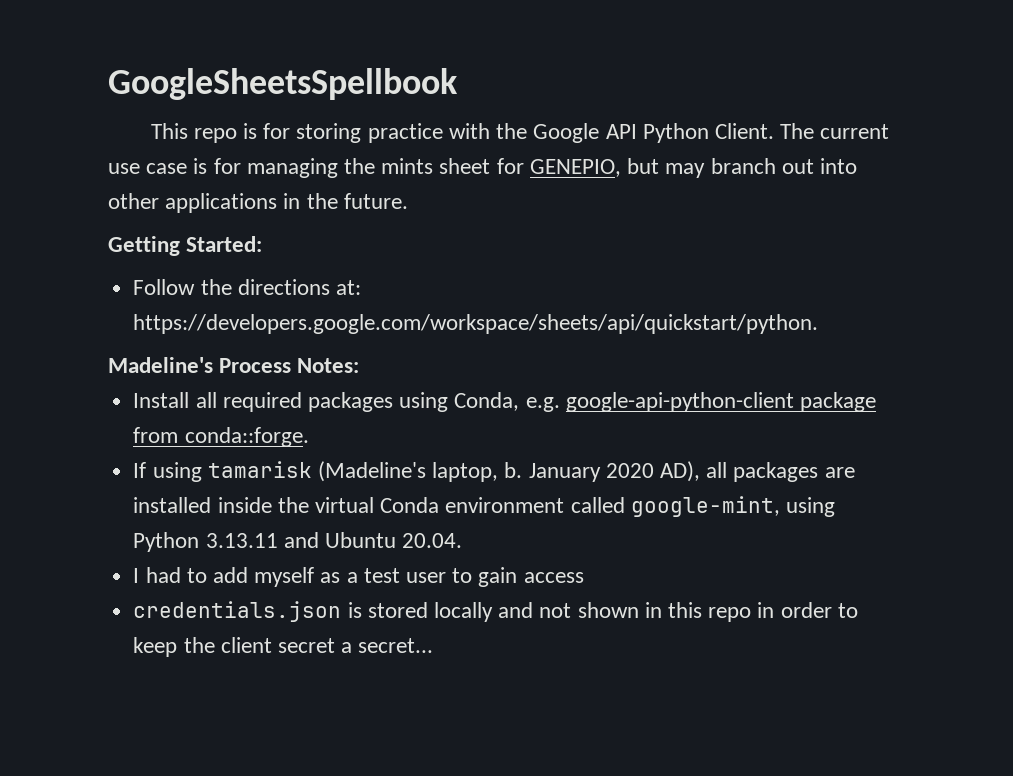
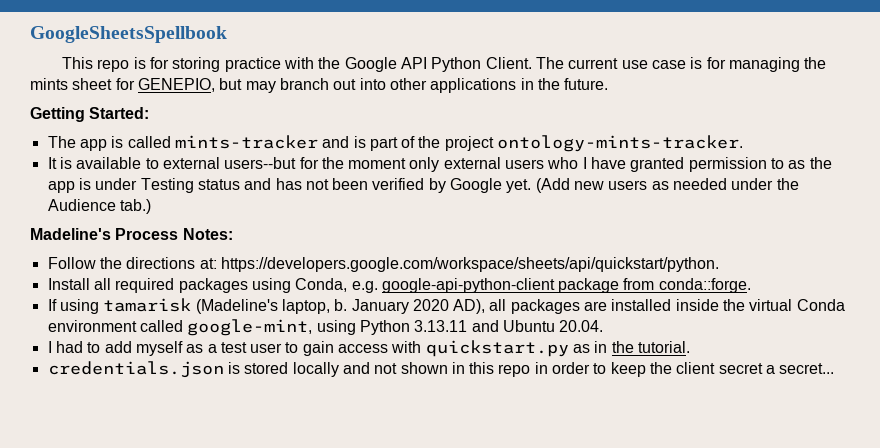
+ The app is called mints-tracker and is part of the project ontology-mints-tracker.
+ It is available to external users--but for the moment only external users who I have granted permission to as the app is under Testing status and has not been verified by Google yet. (Add new users as needed under the Audience tab.)
+ Madeline's Process Notes:
- Madeline's Process Notes:
- I had to add myself as a test user to gain access
+ I had to add myself as a test user to gain access with quickstart.py as in the tutorial.

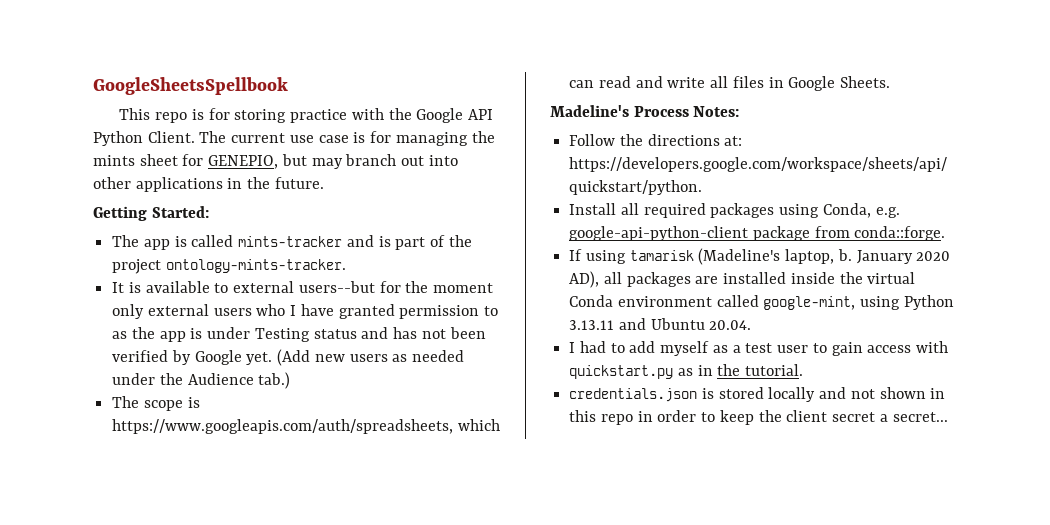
+ The scope is https://www.googleapis.com/auth/spreadsheets, which can read and write all files in Google Sheets.

